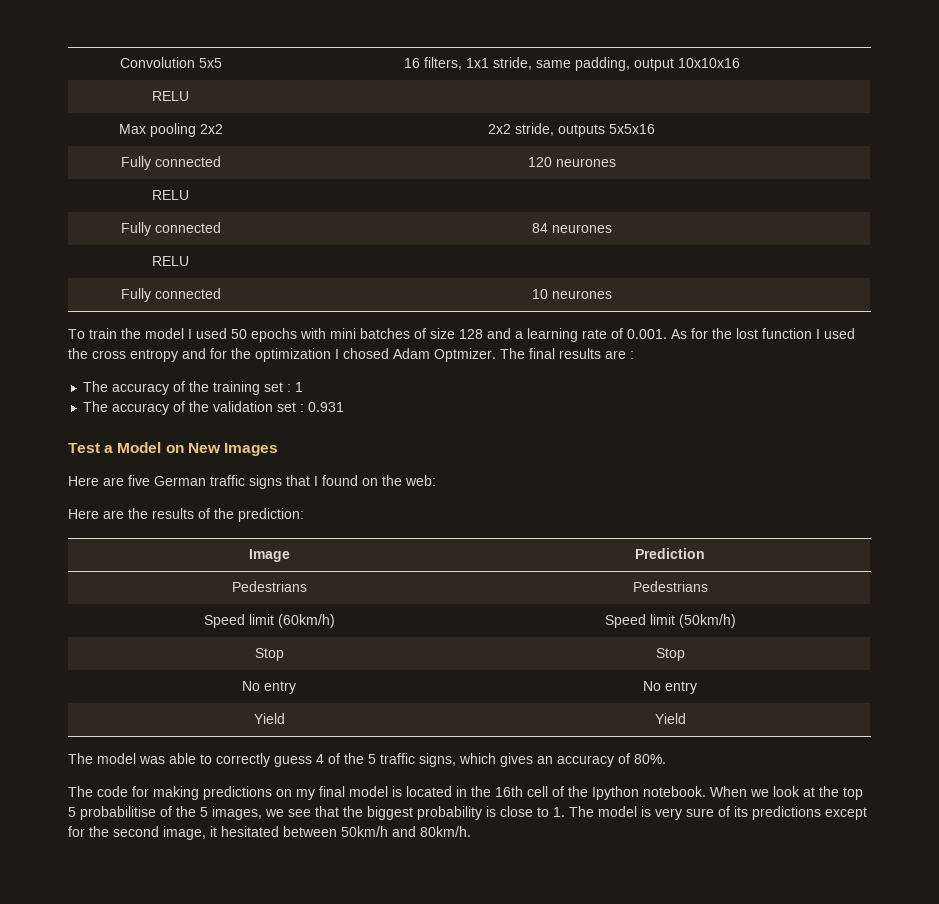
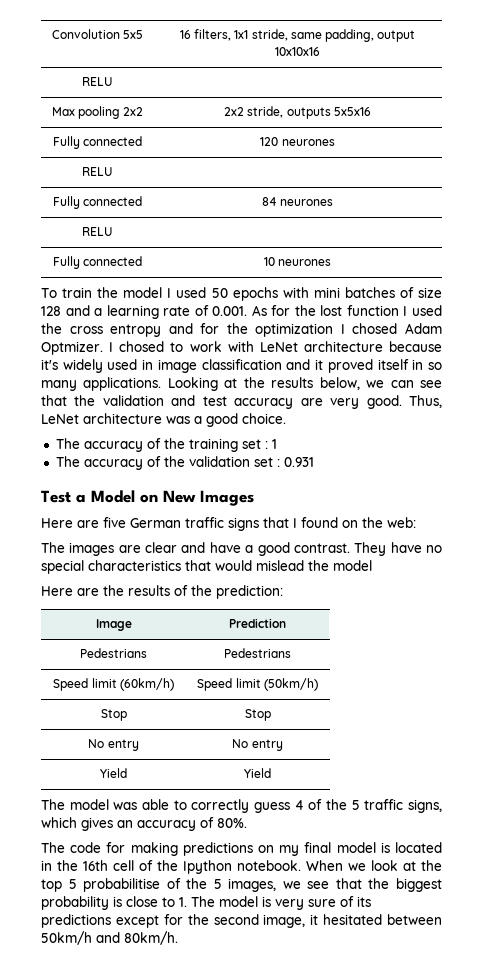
- The final results are :
+ I chosed to work with LeNet architecture because it's widely used in image classification and it proved itself in so many applications. Looking at the results below, we can see that the validation and test accuracy are very good. Thus, LeNet architecture was a good choice.
+ The images are clear and have a good contrast. They have no special characteristics that would mislead the model

